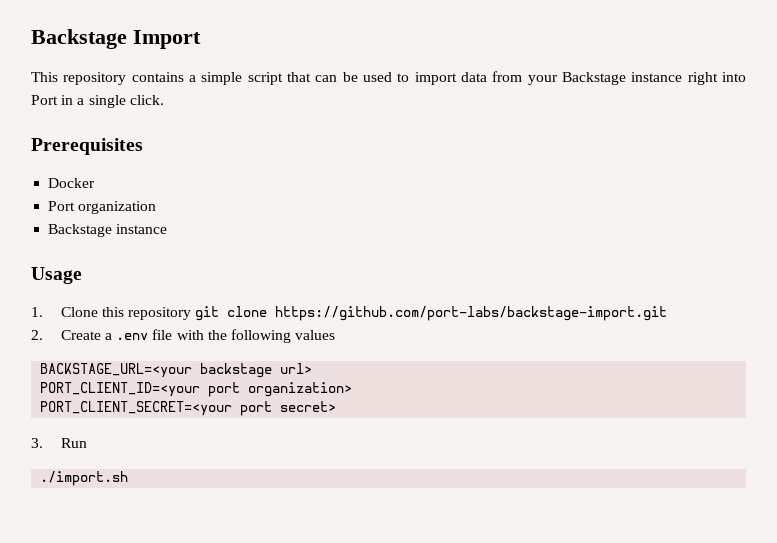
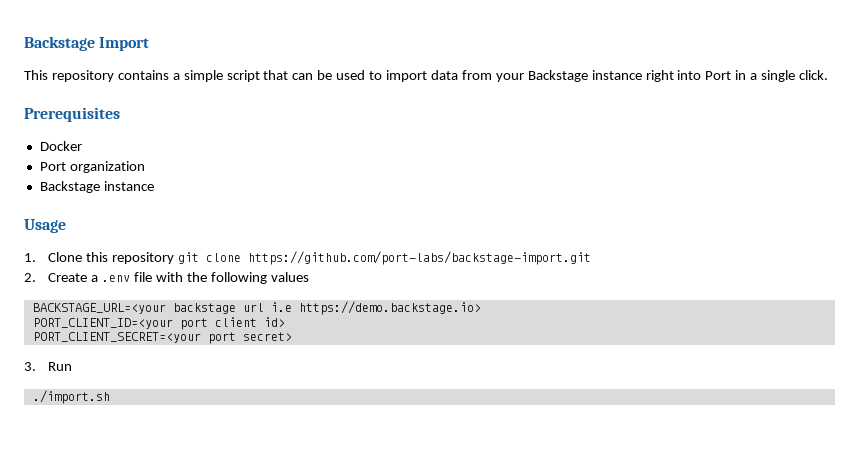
- BACKSTAGE_URL=<your backstage url>
+ BACKSTAGE_URL=<your backstage url i.e https://demo.backstage.io>
- PORT_CLIENT_ID=<your port organization>
+ PORT_CLIENT_ID=<your port client id>

